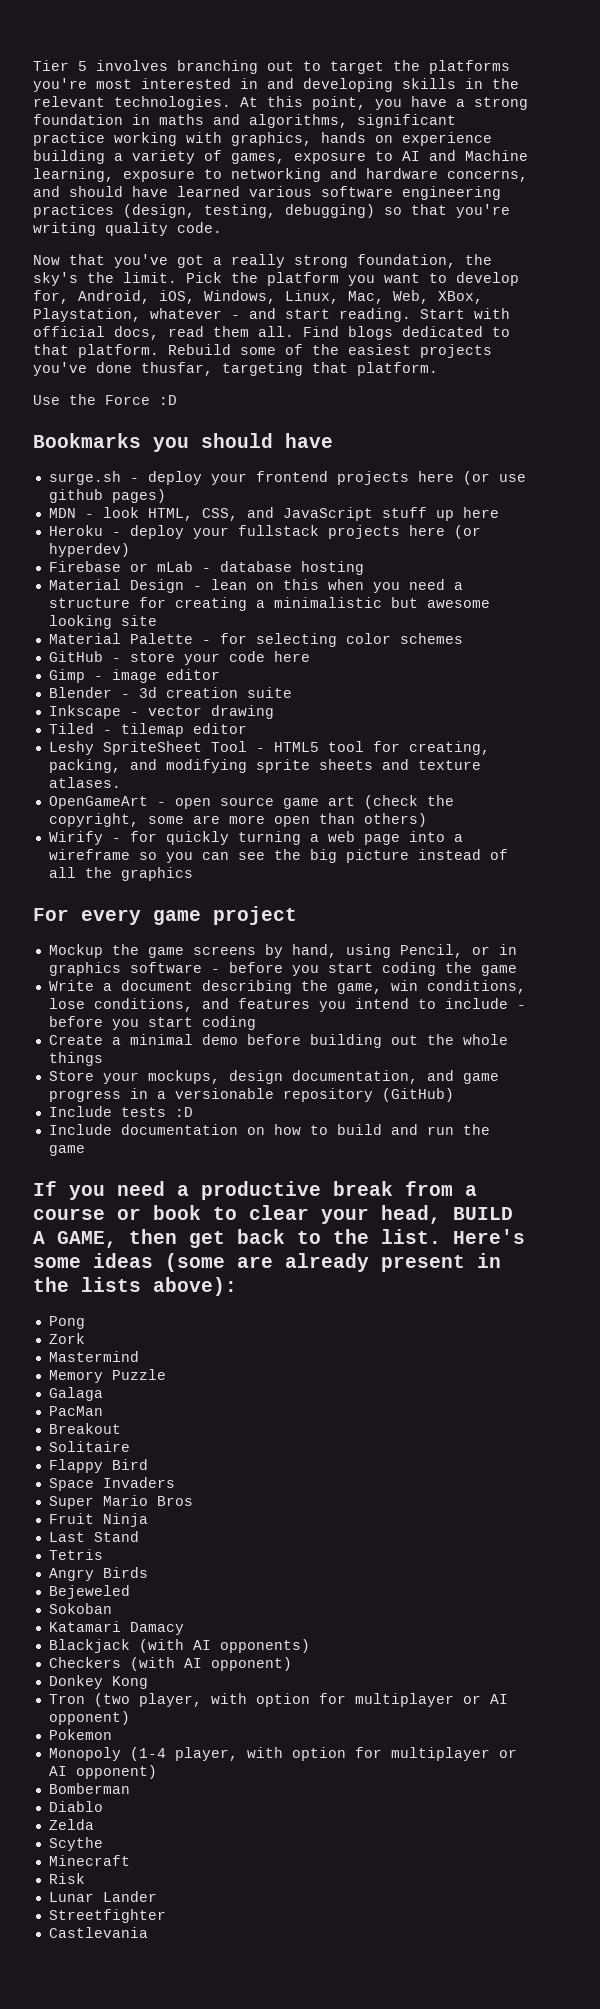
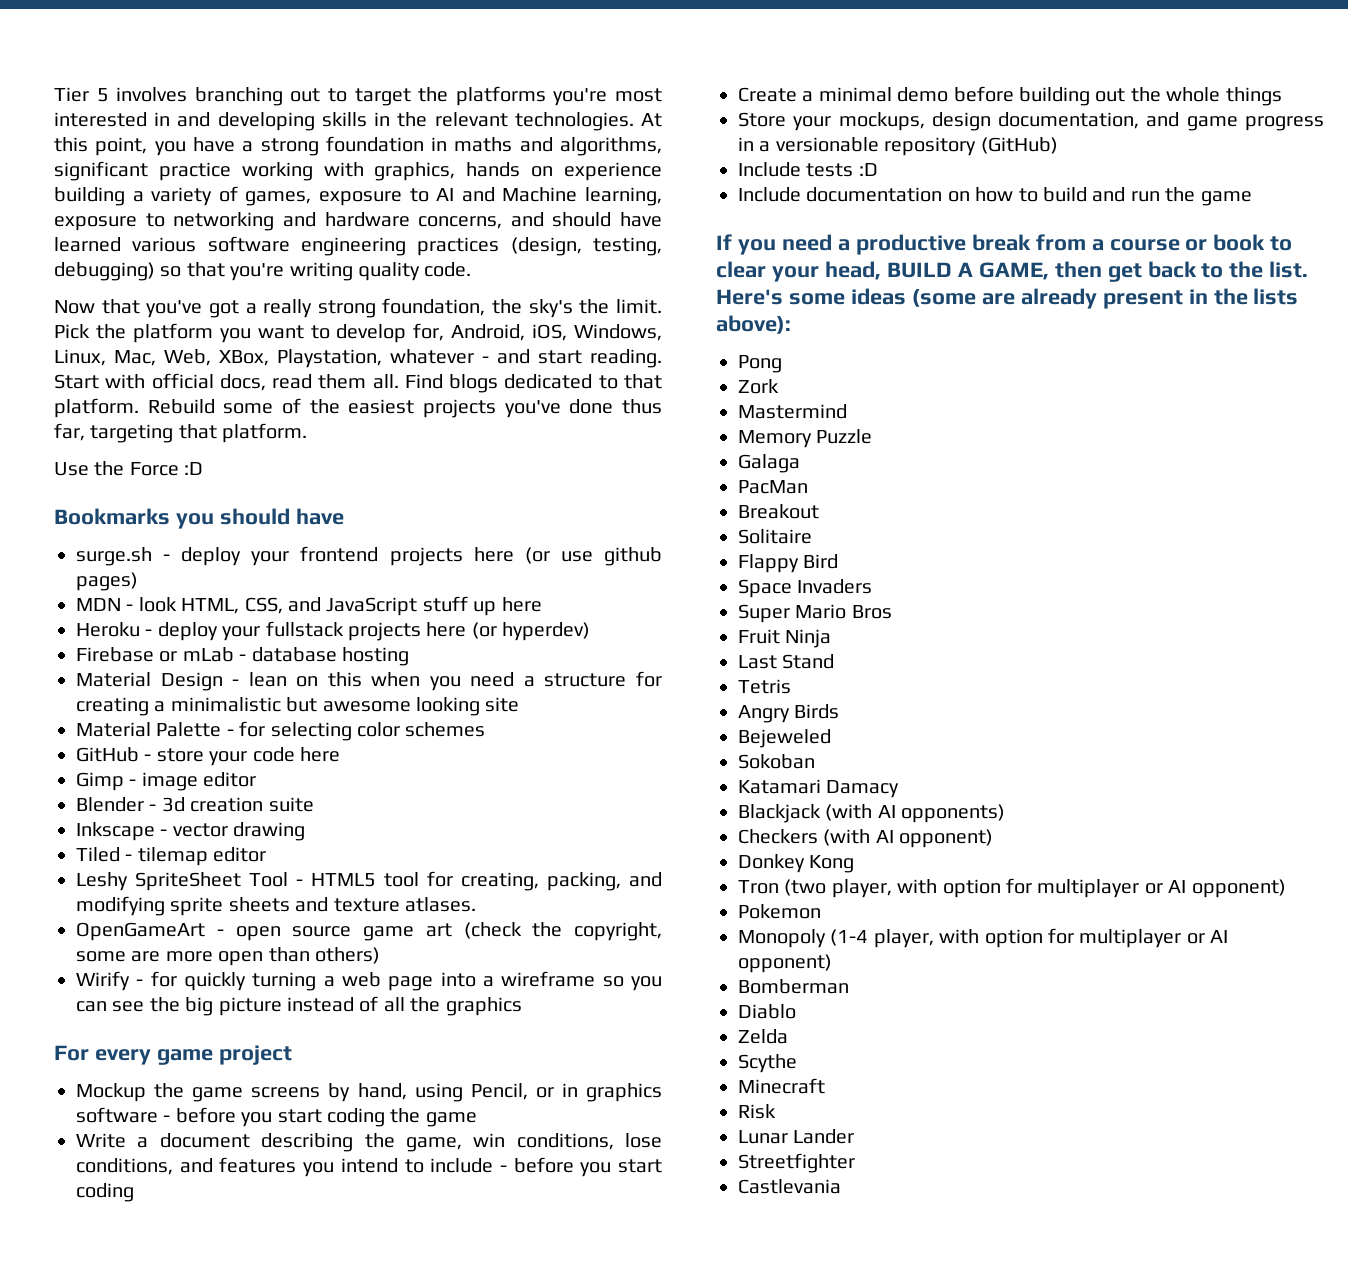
- Rebuild some of the easiest projects you've done thusfar, targeting that platform.
+ Rebuild some of the easiest projects you've done thus far, targeting that platform.

